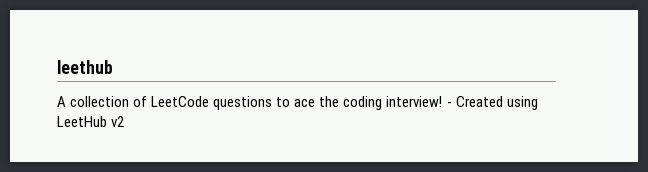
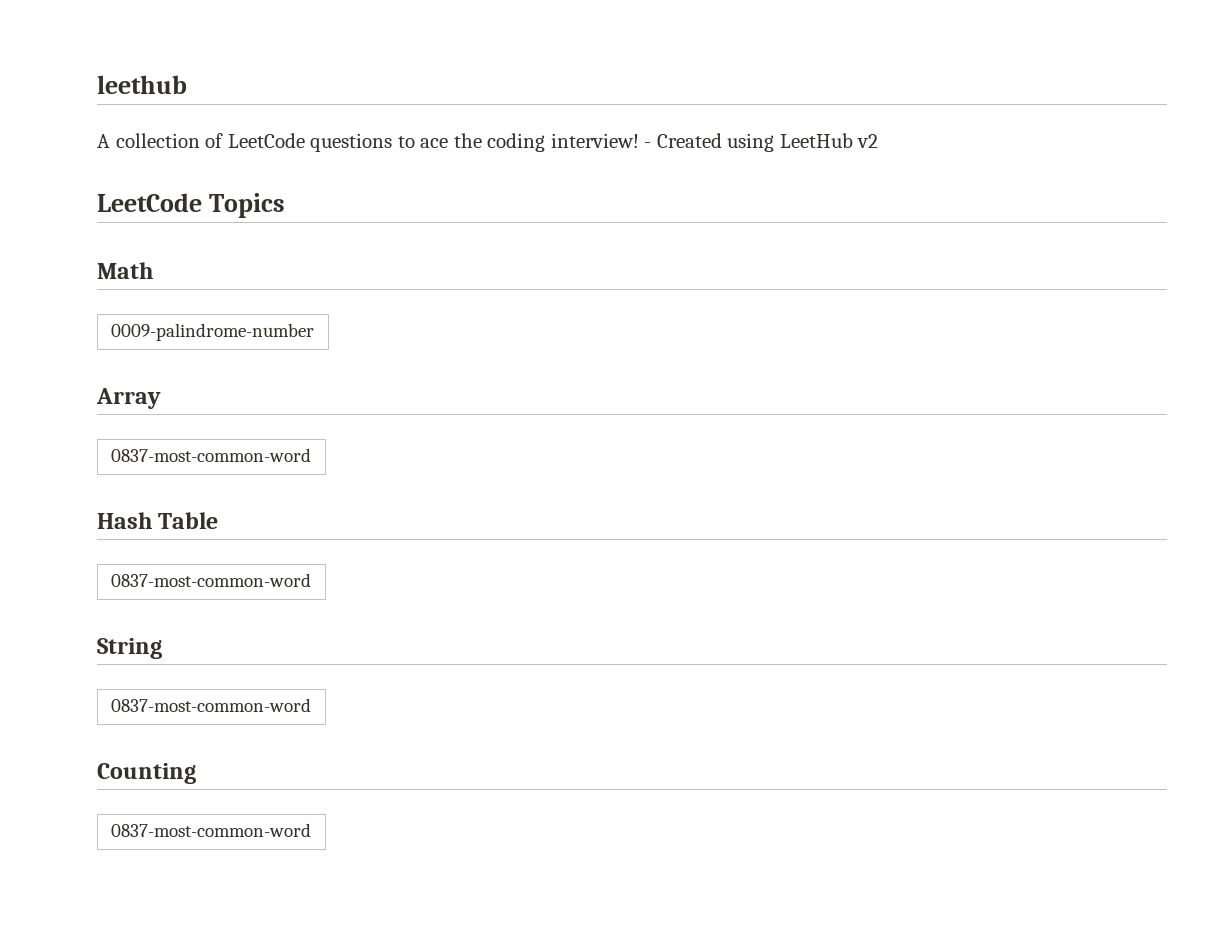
+ LeetCode Topics
+ Math
+ 0009-palindrome-number
+ Array
+ 0837-most-common-word
+ Hash Table
+ 0837-most-common-word
+ String
+ 0837-most-common-word
+ Counting
+ 0837-most-common-word

